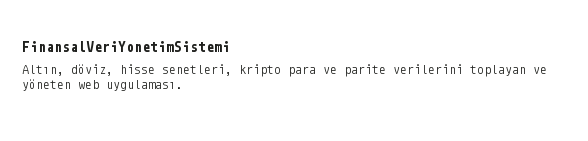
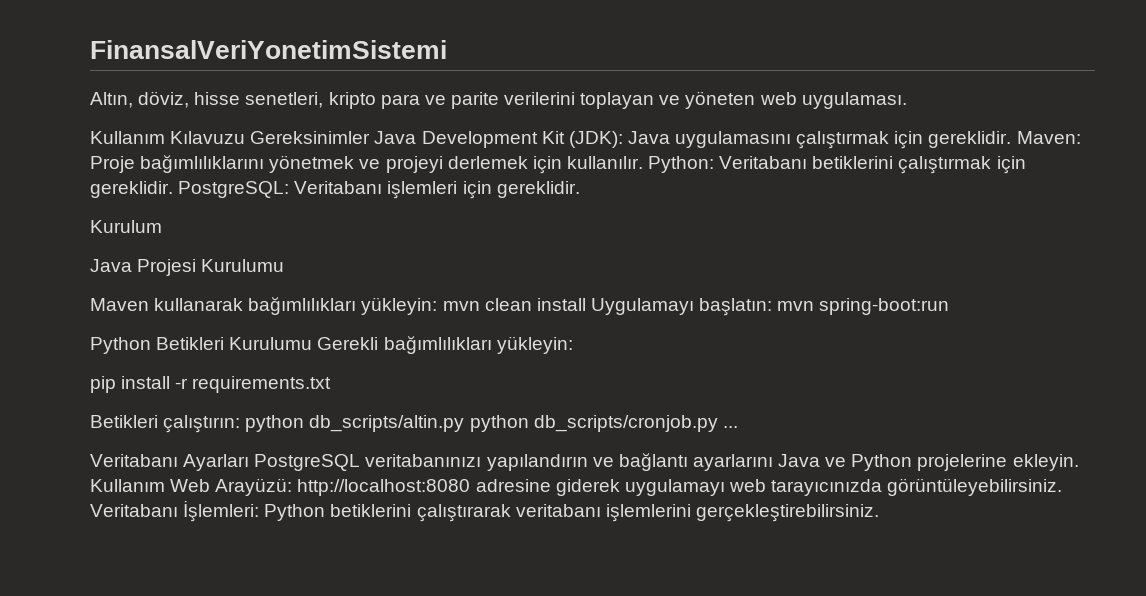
+ Kullanım Kılavuzu Gereksinimler Java Development Kit (JDK): Java uygulamasını çalıştırmak için gereklidir. Maven: Proje bağımlılıklarını yönetmek ve projeyi derlemek için kullanılır. Python: Veritabanı betiklerini çalıştırmak için gereklidir. PostgreSQL: Veritabanı işlemleri için gereklidir.
+ Kurulum
+ Java Projesi Kurulumu
+ Maven kullanarak bağımlılıkları yükleyin: mvn clean install Uygulamayı başlatın: mvn spring-boot:run
+ Python Betikleri Kurulumu Gerekli bağımlılıkları yükleyin:
+ pip install -r requirements.txt
+ Betikleri çalıştırın: python db_scripts/altin.py python db_scripts/cronjob.py ...
+ Veritabanı Ayarları PostgreSQL veritabanınızı yapılandırın ve bağlantı ayarlarını Java ve Python projelerine ekleyin. Kullanım Web Arayüzü: http://localhost:8080 adresine giderek uygulamayı web tarayıcınızda görüntüleyebilirsiniz. Veritabanı İşlemleri: Python betiklerini çalıştırarak veritabanı işlemlerini gerçekleştirebilirsiniz.

